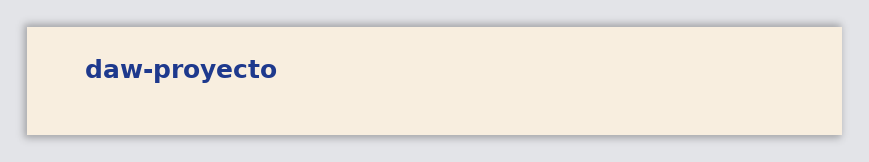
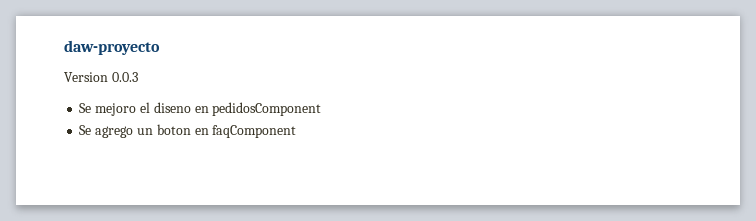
+ Version 0.0.3
+ Se mejoro el diseno en pedidosComponent
+ Se agrego un boton en faqComponent

